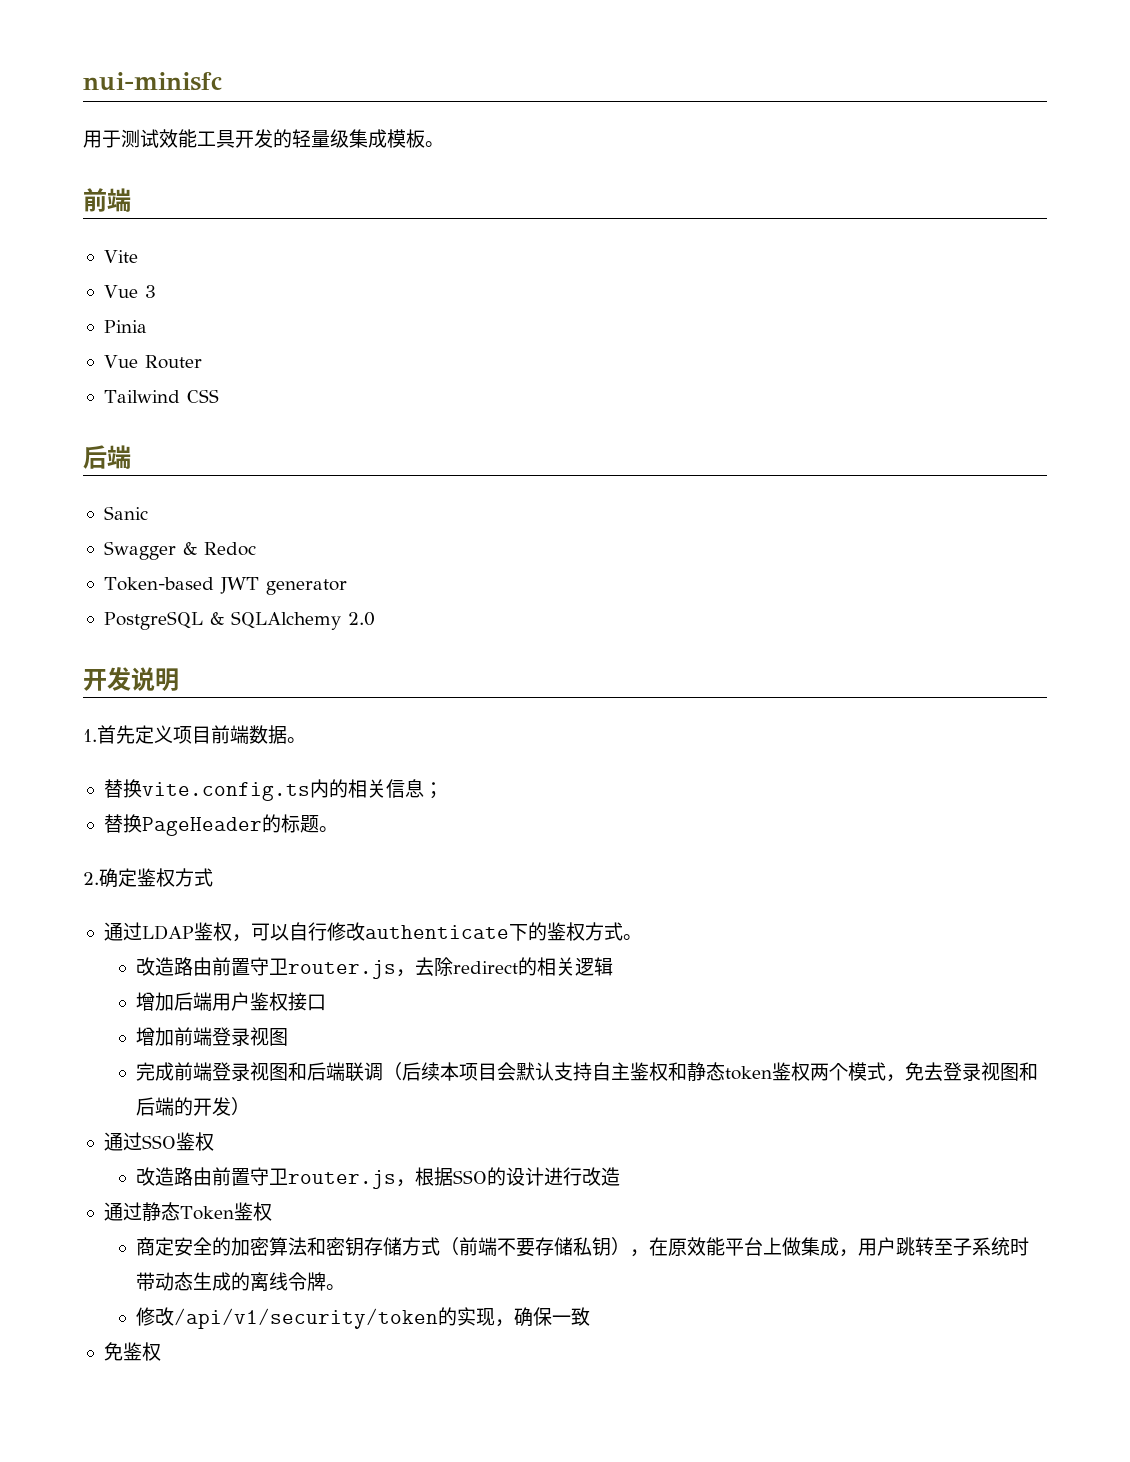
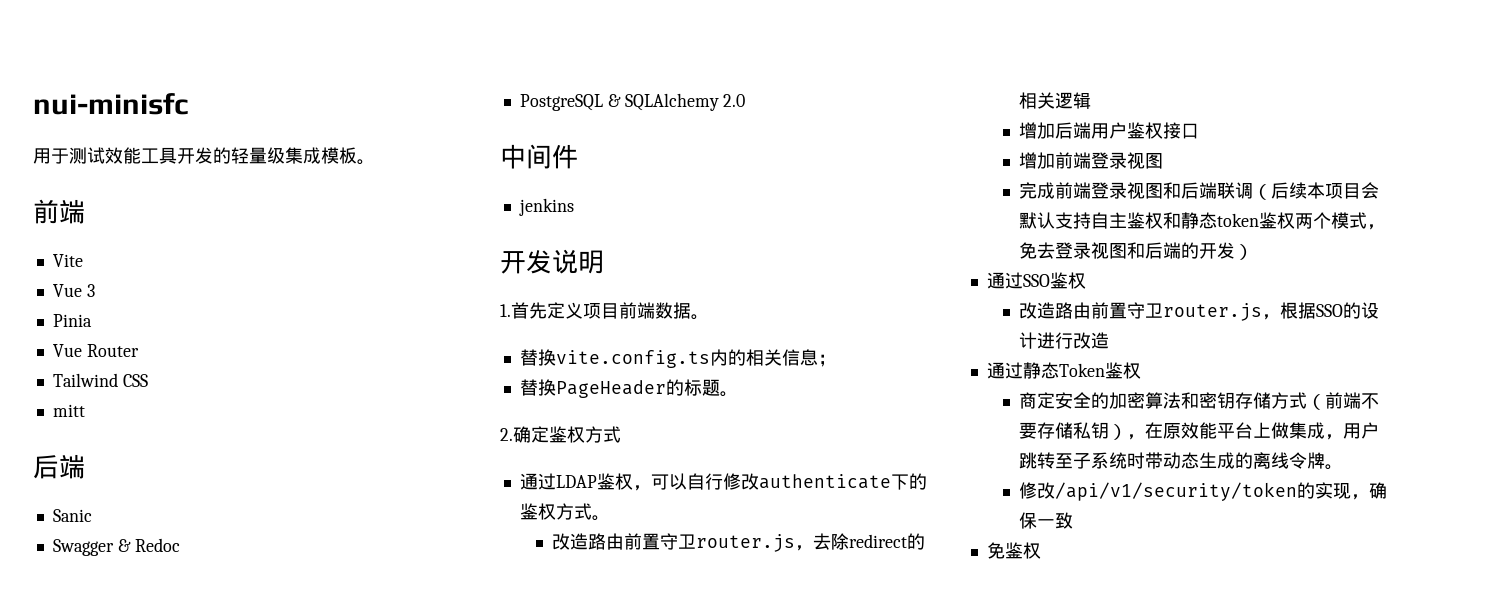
+ mitt
- Token-based JWT generator
+ 中间件
+ jenkins

